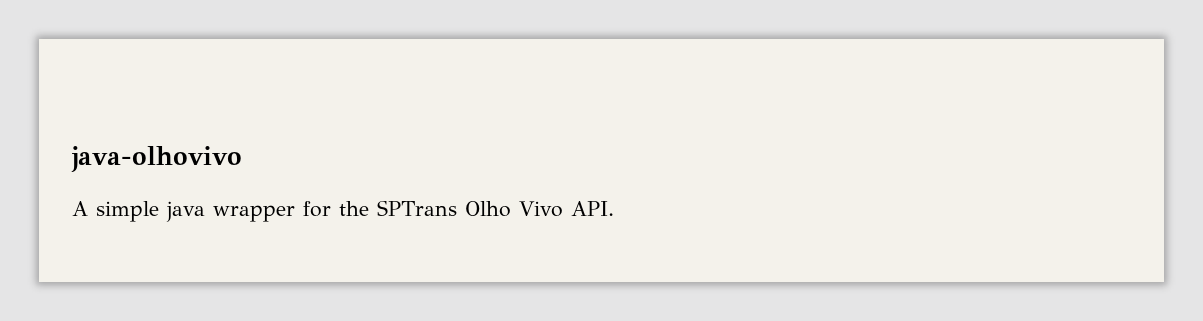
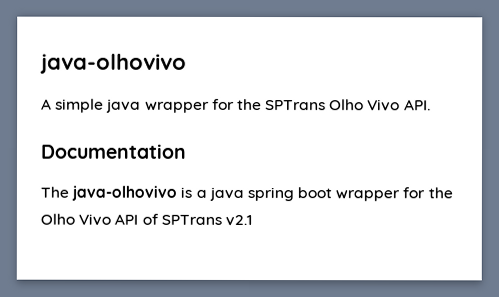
+ Documentation
+ The java-olhovivo is a java spring boot wrapper for the Olho Vivo API of SPTrans v2.1

